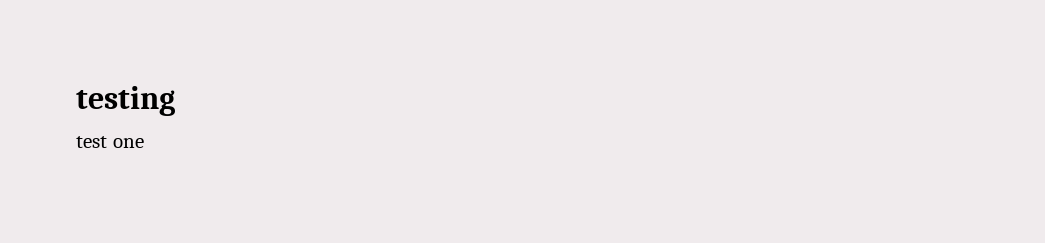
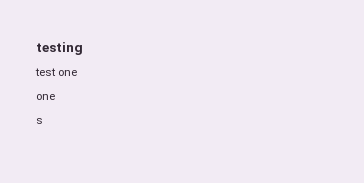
  test one
+ one
+ s

